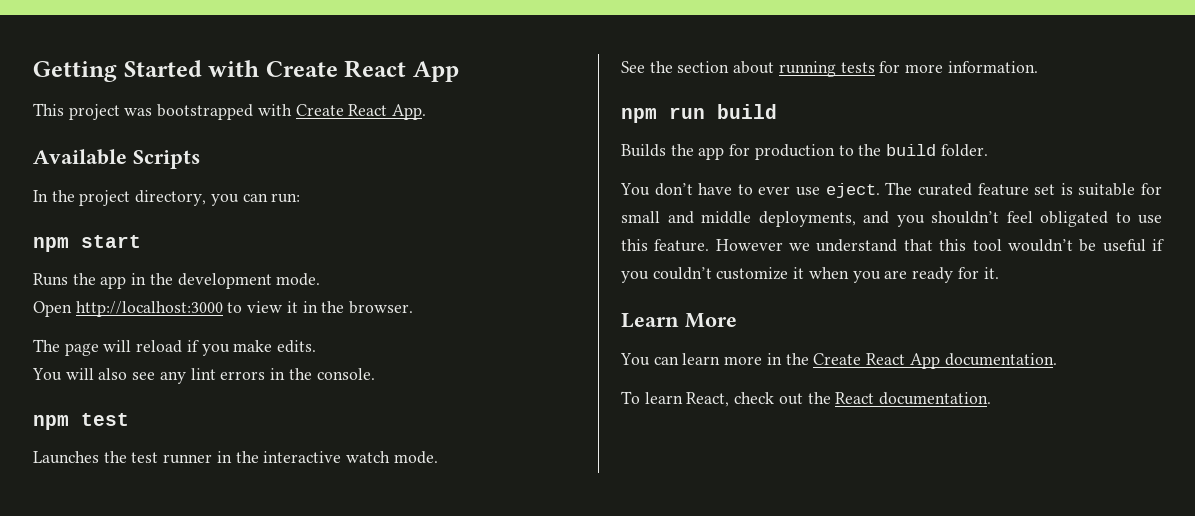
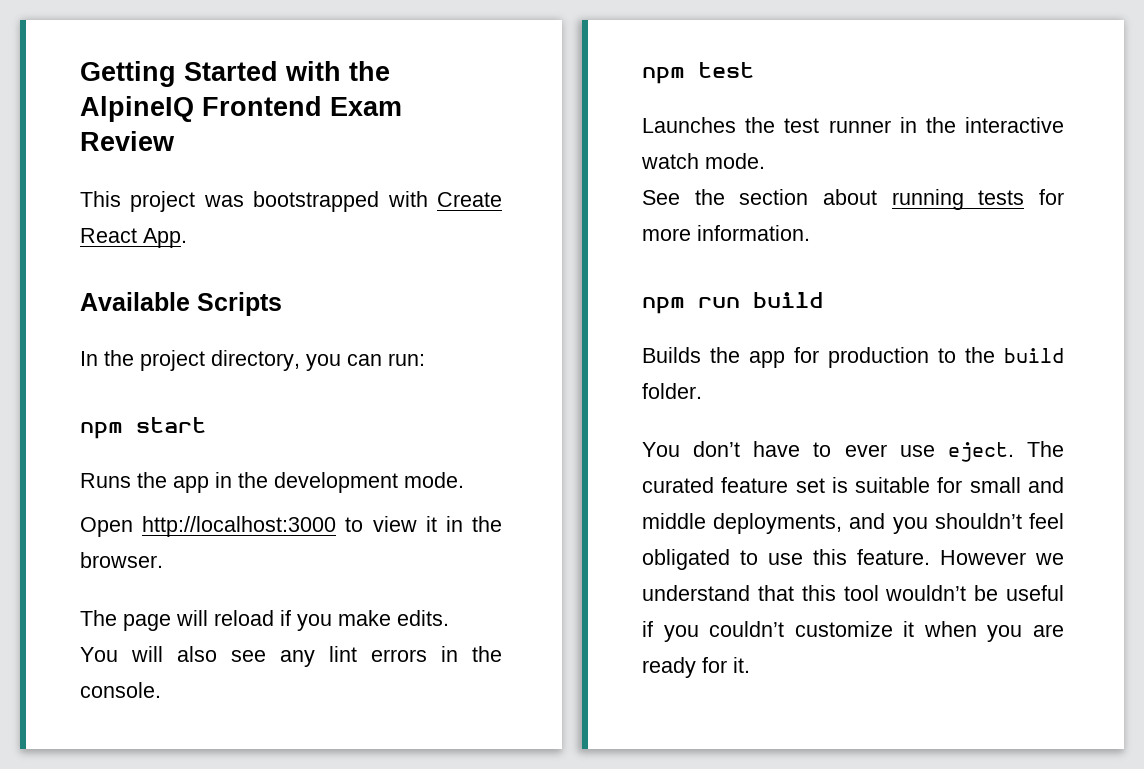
- Getting Started with Create React App
+ Getting Started with the AlpineIQ Frontend Exam Review
- Learn More
- You can learn more in the Create React App documentation.
- To learn React, check out the React documentation.

